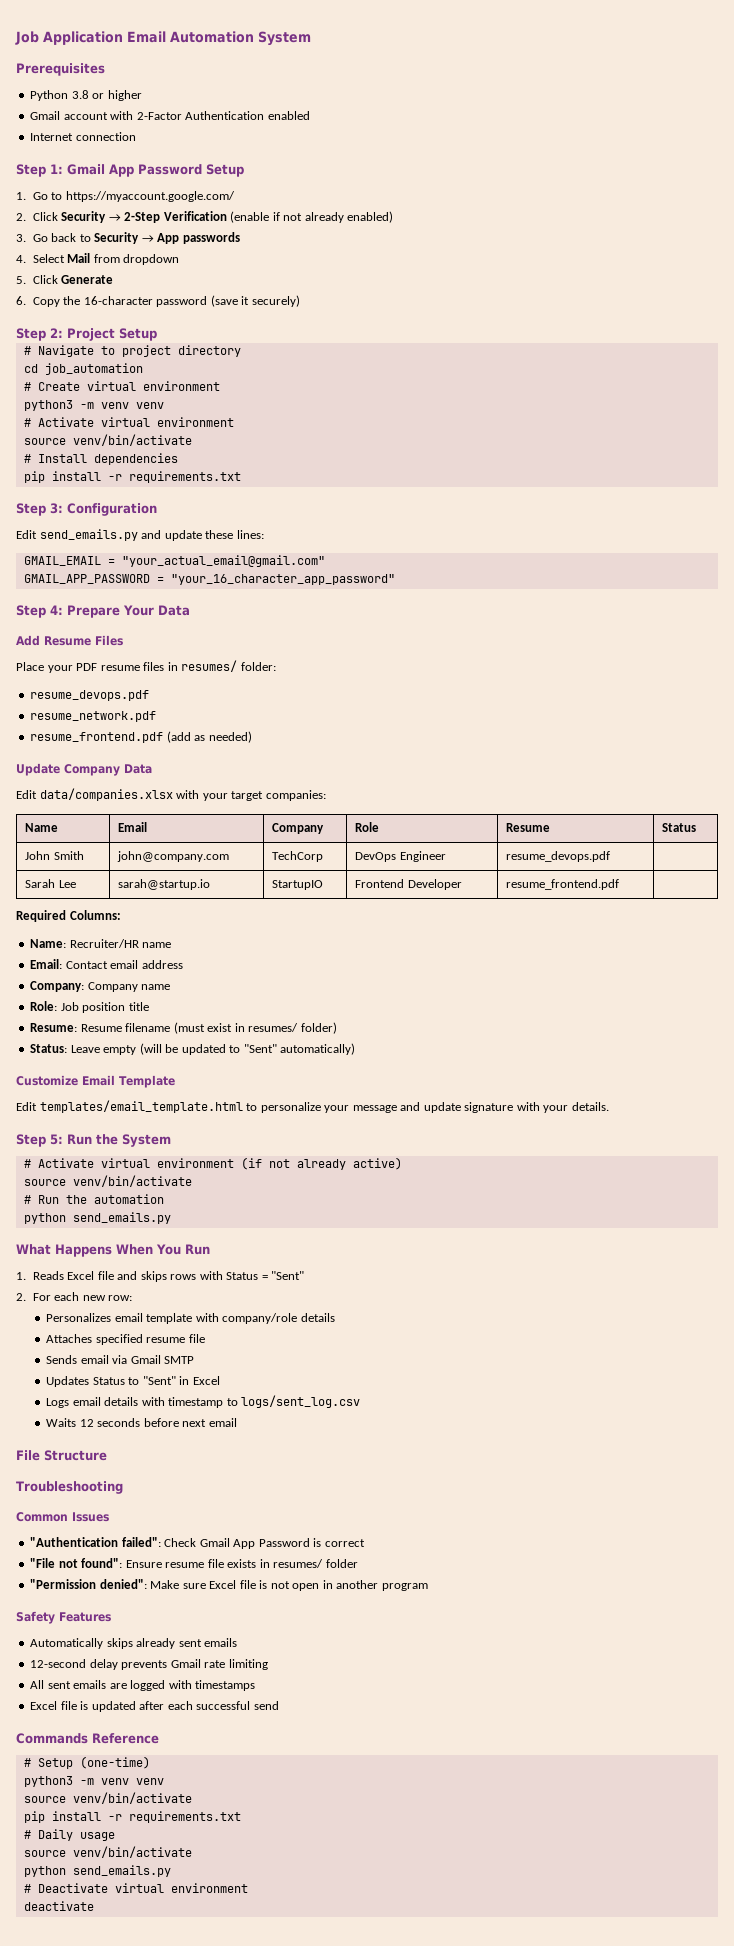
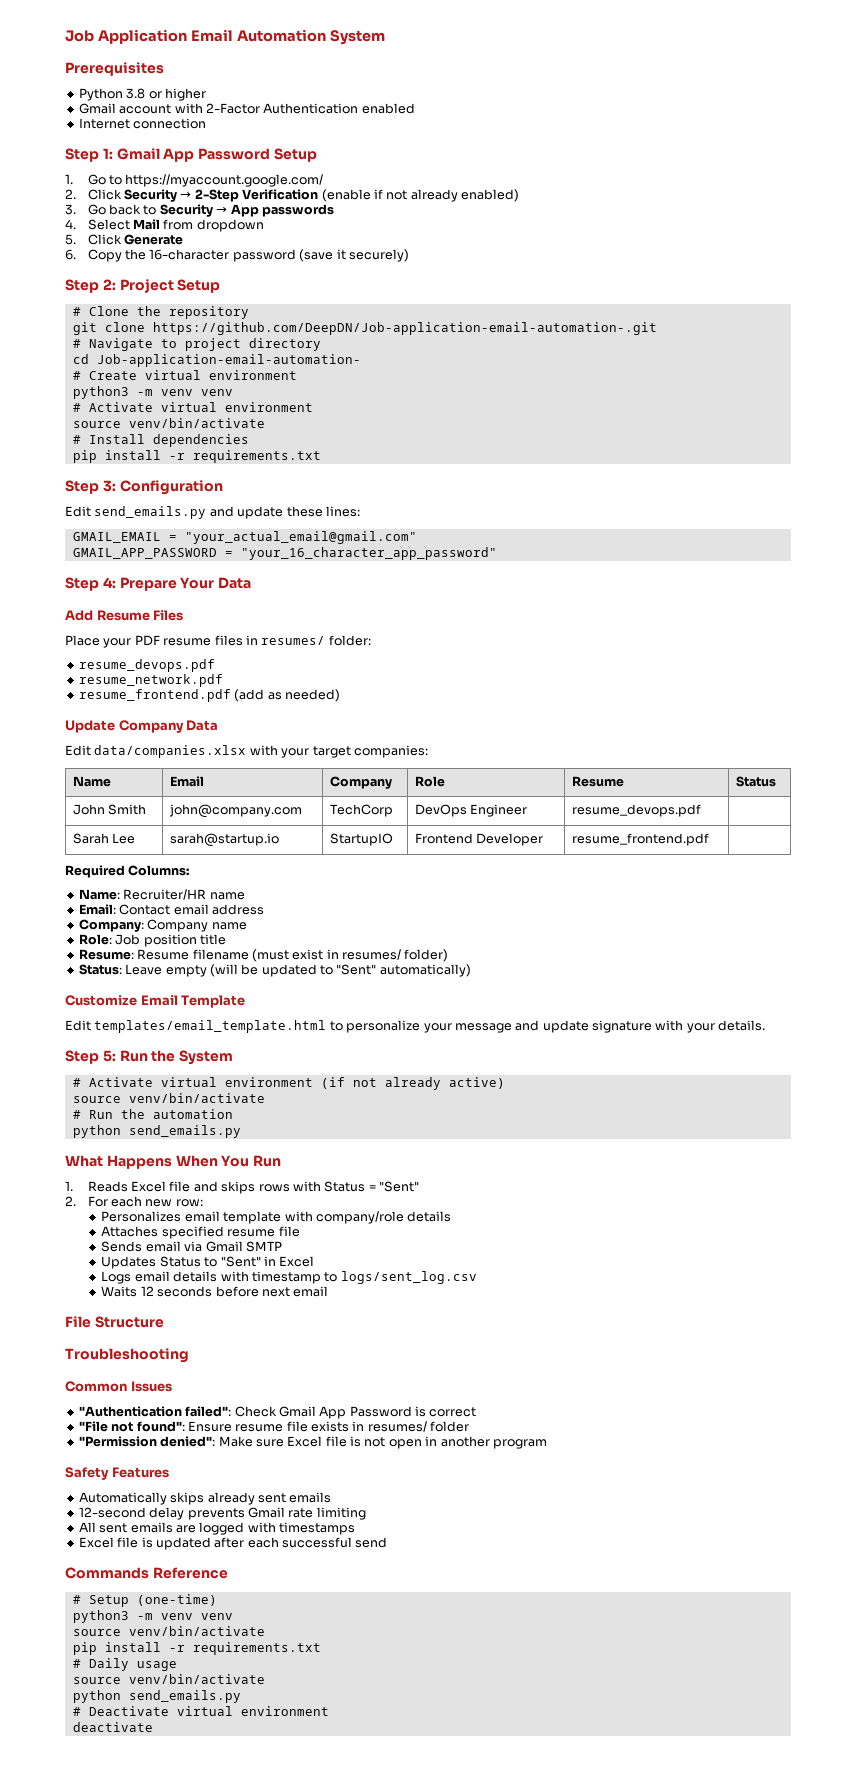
+ # Clone the repository
+ git clone https://github.com/DeepDN/Job-application-email-automation-.git
- cd job_automation
+ cd Job-application-email-automation-

